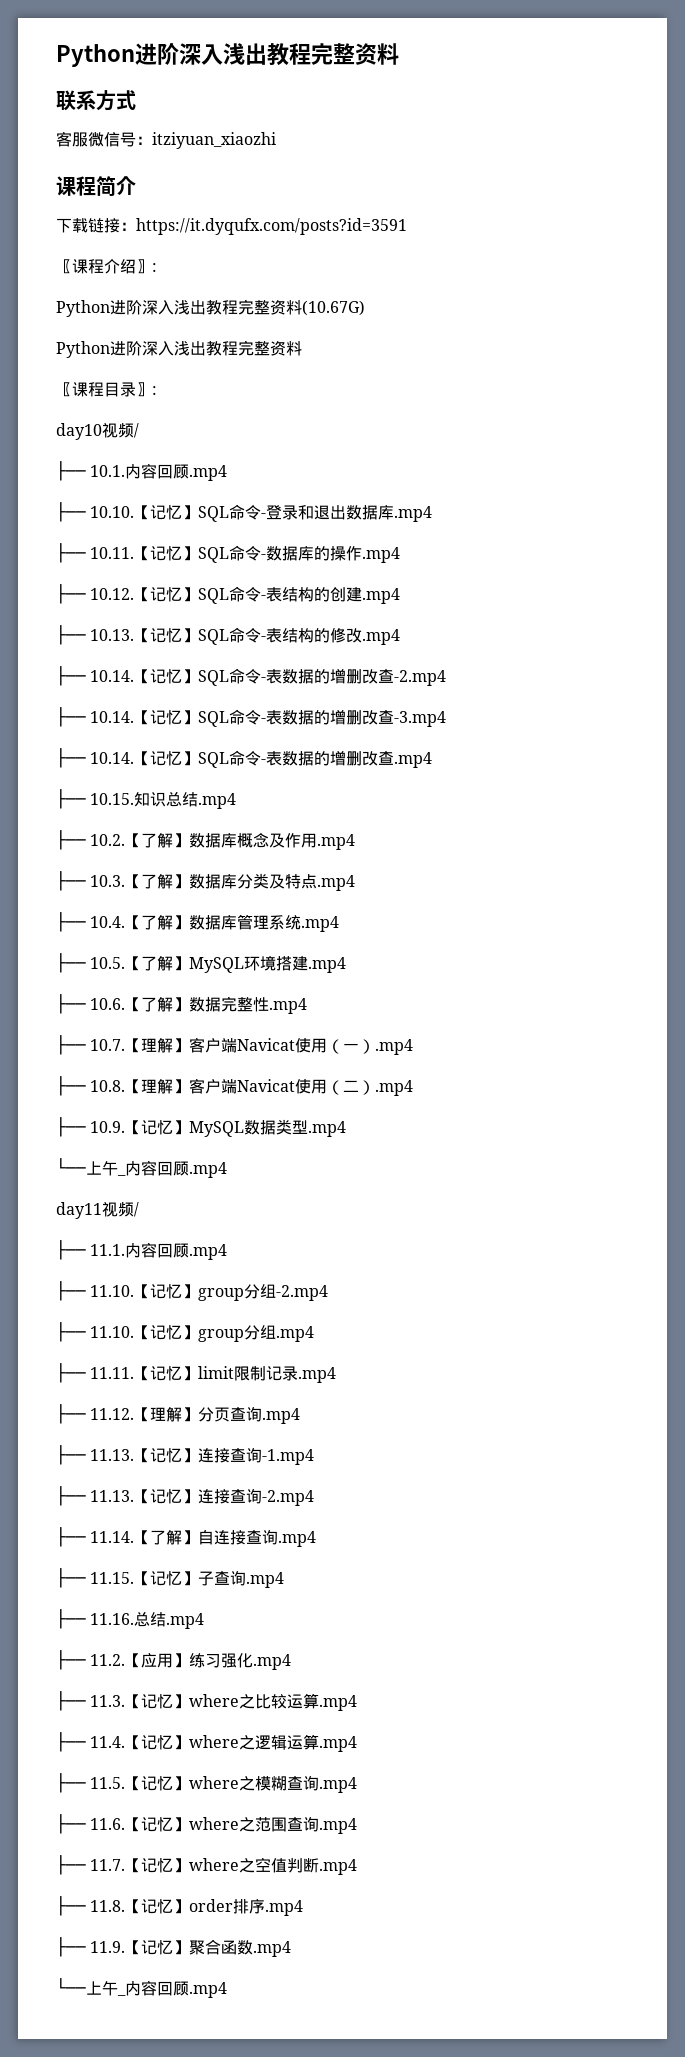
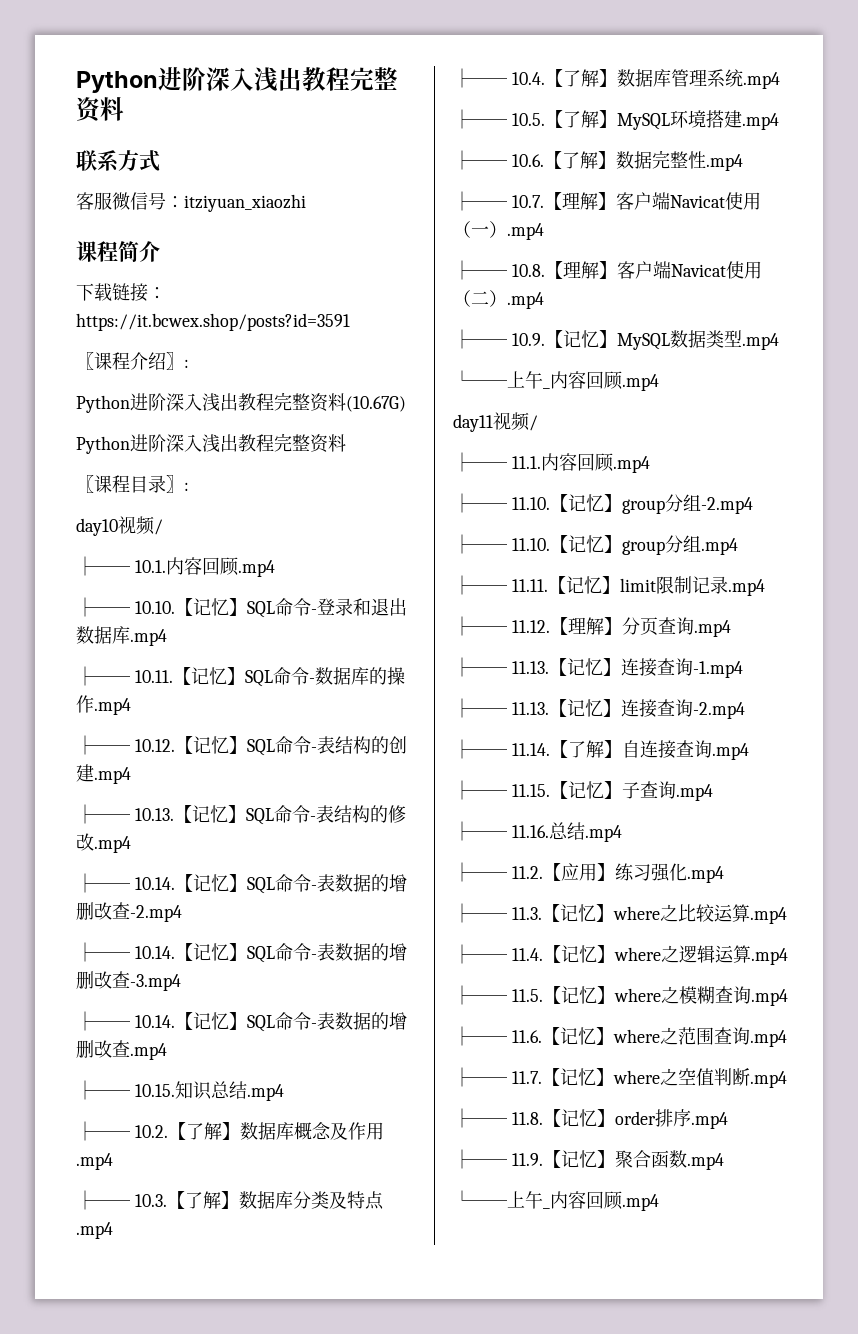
- 下载链接：https://it.dyqufx.com/posts?id=3591
+ 下载链接：https://it.bcwex.shop/posts?id=3591

